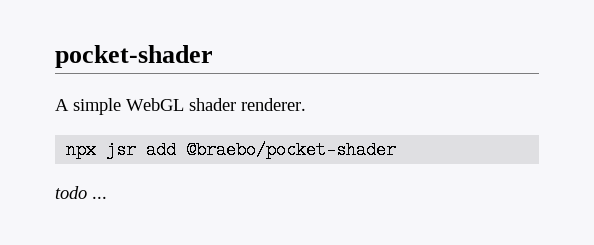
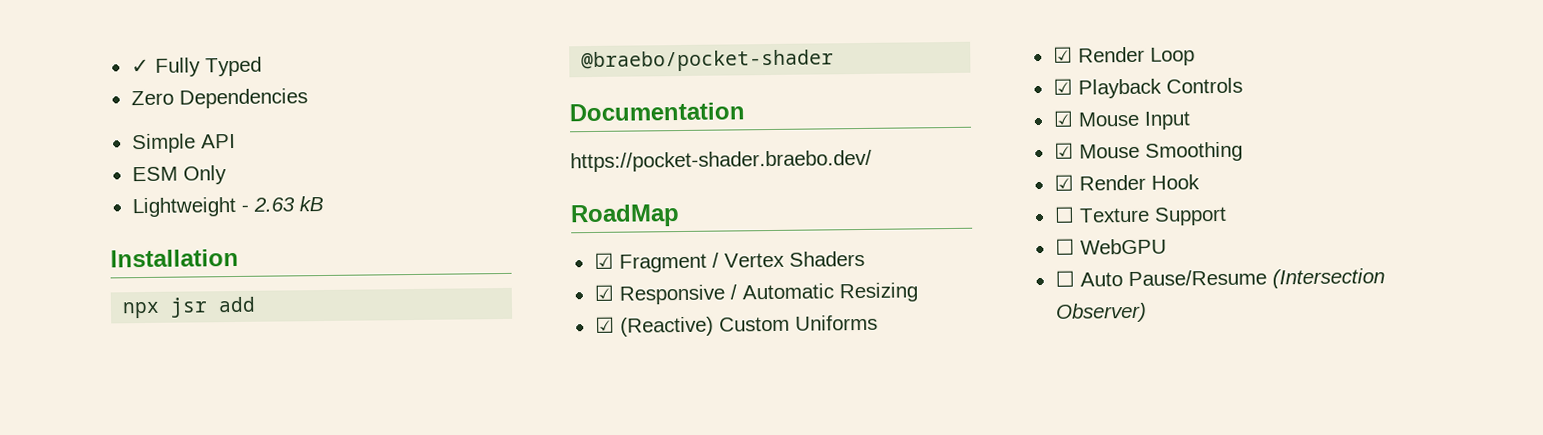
- pocket-shader
- A simple WebGL shader renderer.
+ ✓ Fully Typed
+ Zero Dependencies
+ Simple API
+ ESM Only
+ Lightweight - 2.63 kB
+ Installation
  npx jsr add @braebo/pocket-shader
- todo ...
+ Documentation
+ https://pocket-shader.braebo.dev/
+ RoadMap
+ ☑ Fragment / Vertex Shaders
+ ☑ Responsive / Automatic Resizing
+ ☑ (Reactive) Custom Uniforms
+ ☑ Render Loop
+ ☑ Playback Controls
+ ☑ Mouse Input
+ ☑ Mouse Smoothing
+ ☑ Render Hook
+ ☐ Texture Support
+ ☐ WebGPU
+ ☐ Auto Pause/Resume (Intersection Observer)

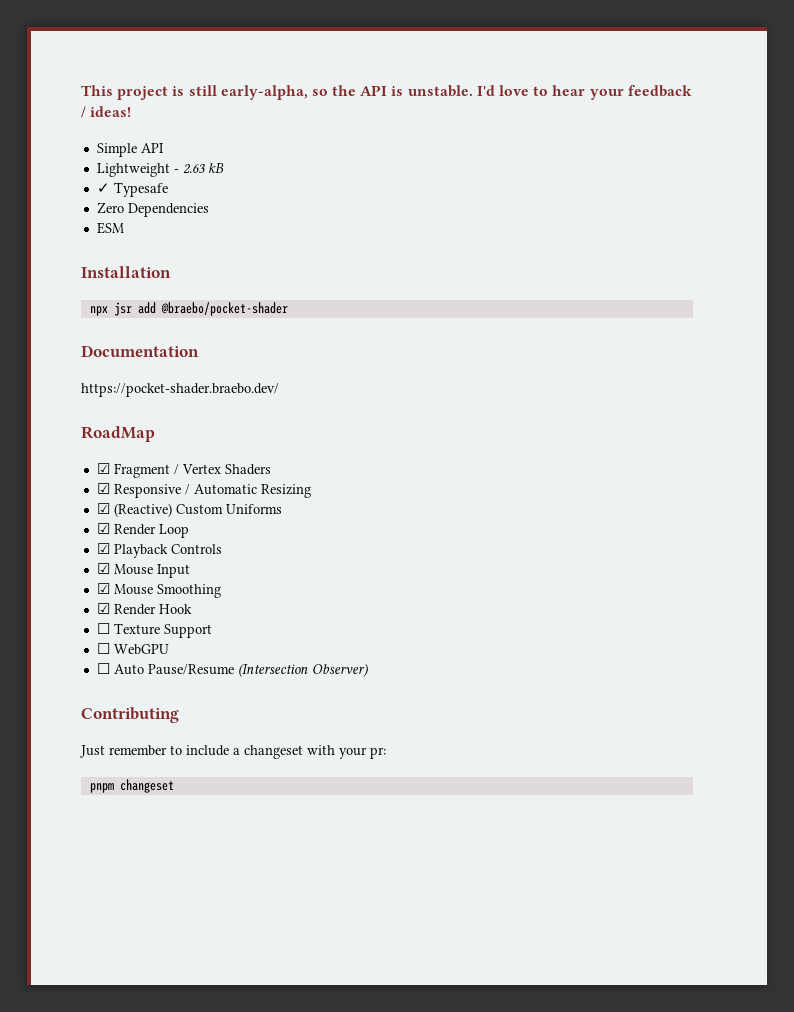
- ✓ Fully Typed
- Zero Dependencies
+ This project is still early-alpha, so the API is unstable. I'd love to hear your feedback / ideas!
- ESM Only
+ ✓ Typesafe
+ Zero Dependencies
+ ESM
+ Contributing
+ Just remember to include a changeset with your pr:
+ pnpm changeset

